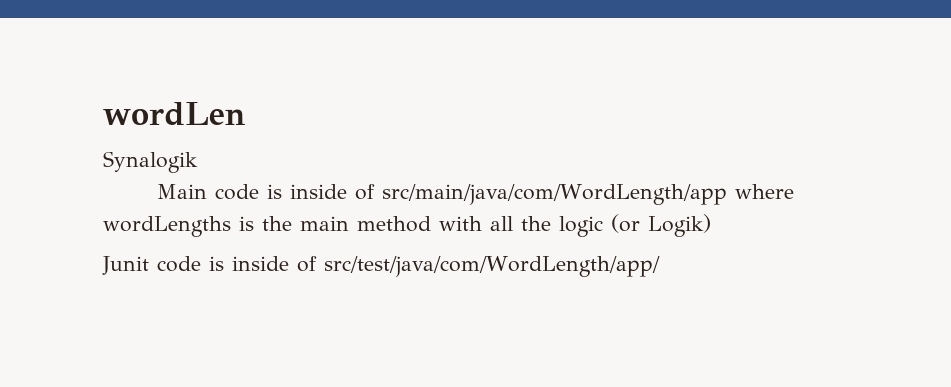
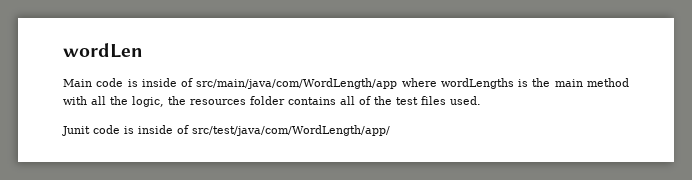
- Synalogik
- Main code is inside of src/main/java/com/WordLength/app where wordLengths is the main method with all the logic (or Logik)
+ Main code is inside of src/main/java/com/WordLength/app where wordLengths is the main method with all the logic, the resources folder contains all of the test files used.

